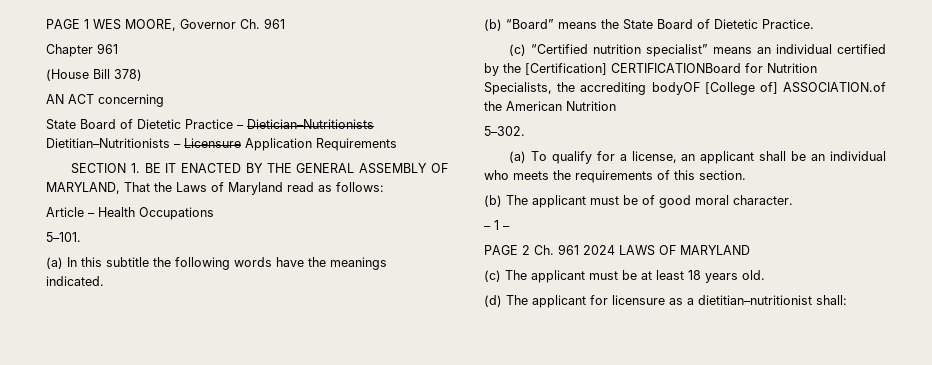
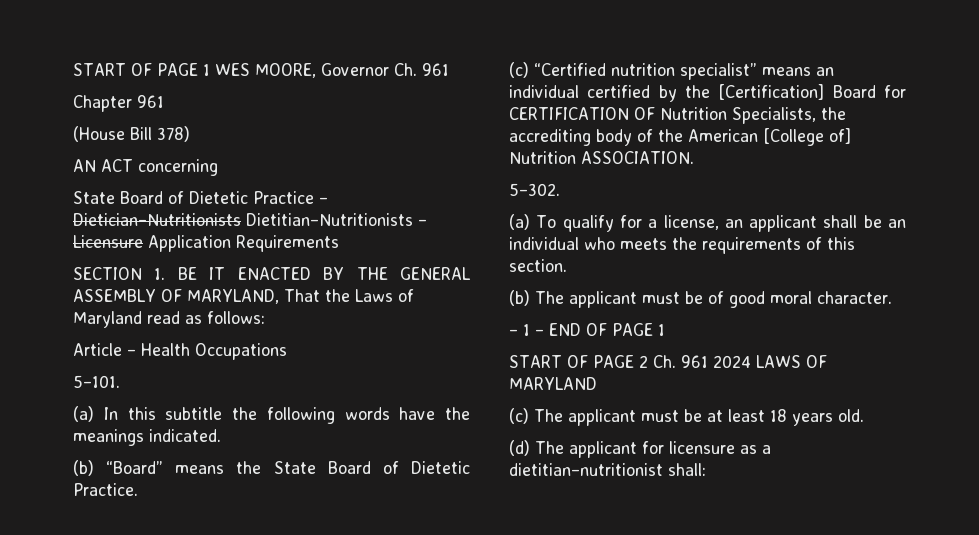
- PAGE 1 WES MOORE, Governor Ch. 961
+ START OF PAGE 1 WES MOORE, Governor Ch. 961
- (c) “Certified nutrition specialist” means an individual certified by the [Certification] CERTIFICATIONBoard for Nutrition Specialists, the accrediting bodyOF [College of] ASSOCIATION.of the American Nutrition
+ (c) “Certified nutrition specialist” means an individual certified by the [Certification] Board for CERTIFICATION OF Nutrition Specialists, the accrediting body of the American [College of] Nutrition ASSOCIATION.
- – 1 –
- PAGE 2 Ch. 961 2024 LAWS OF MARYLAND
+ – 1 – END OF PAGE 1
+ START OF PAGE 2 Ch. 961 2024 LAWS OF MARYLAND

